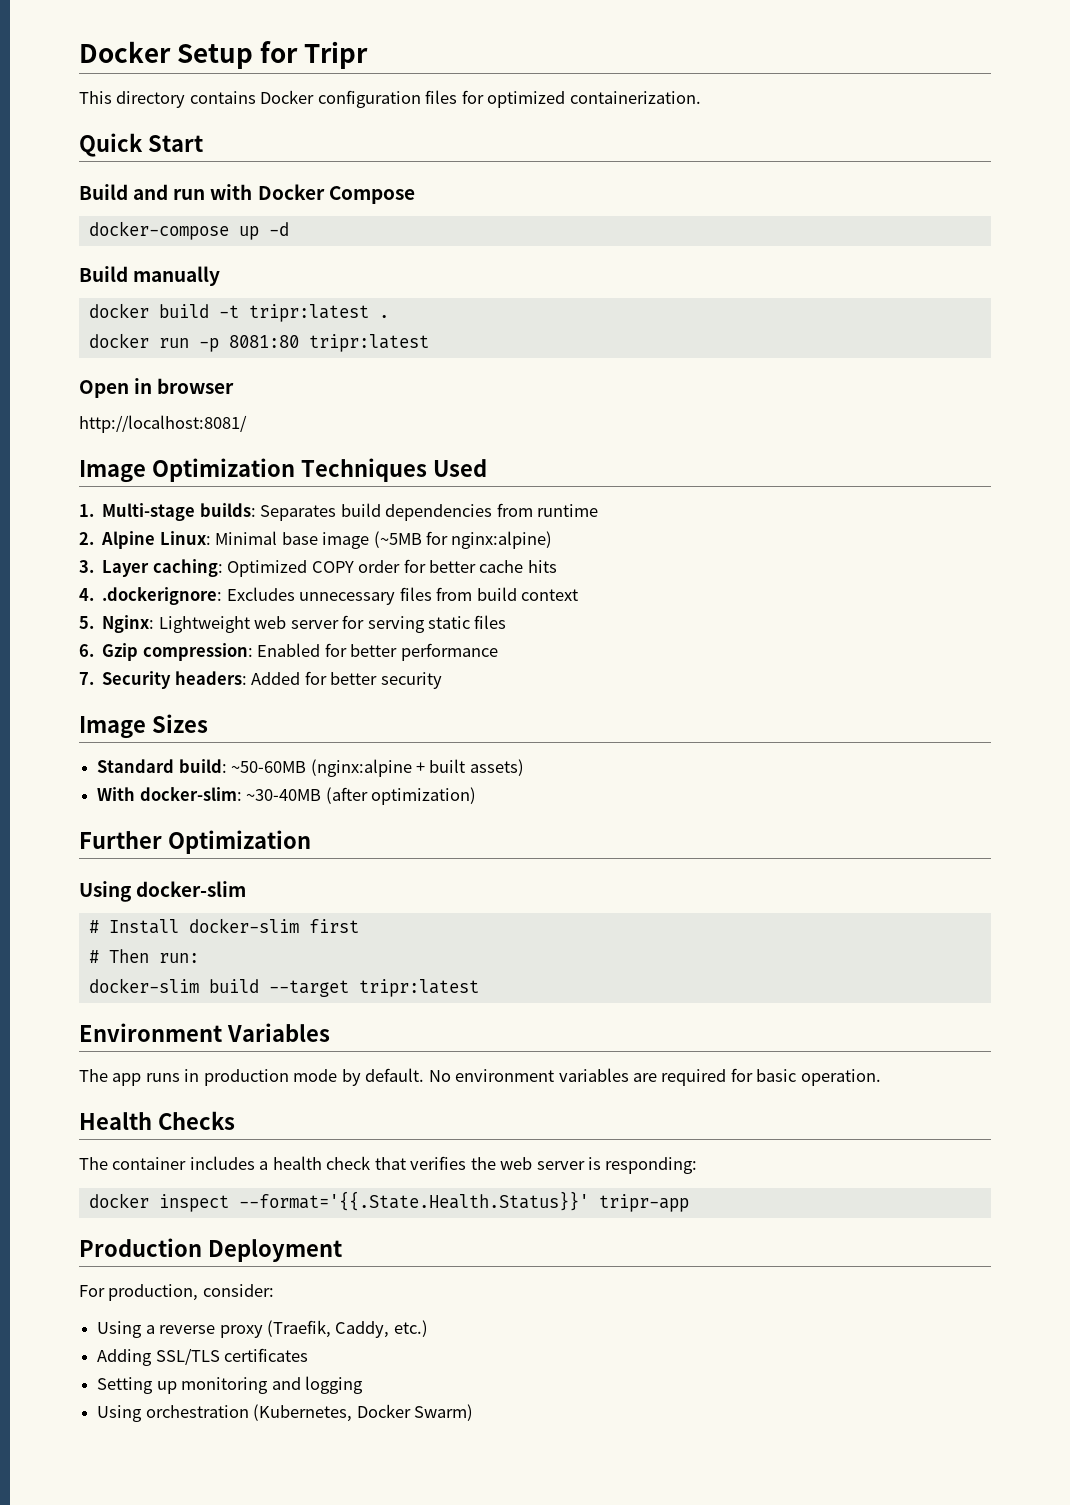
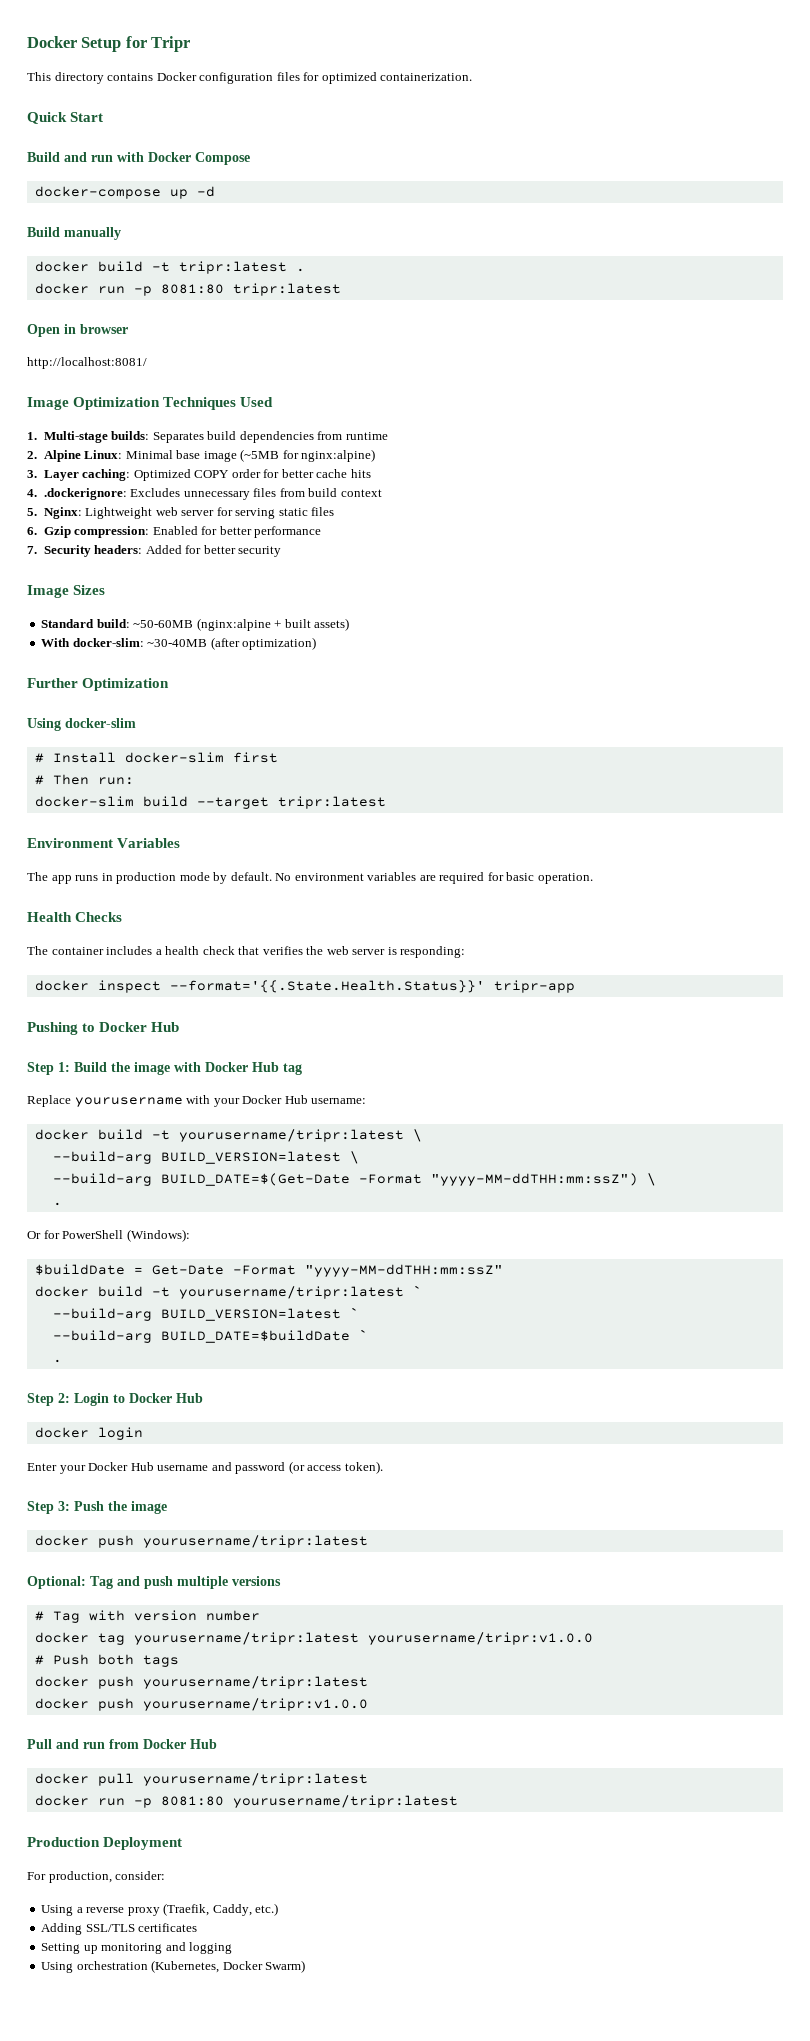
+ Pushing to Docker Hub
+ Step 1: Build the image with Docker Hub tag
+ Replace yourusername with your Docker Hub username:
+ docker build -t yourusername/tripr:latest \
+ --build-arg BUILD_VERSION=latest \
+ --build-arg BUILD_DATE=$(Get-Date -Format "yyyy-MM-ddTHH:mm:ssZ") \
+ .
+ Or for PowerShell (Windows):
+ $buildDate = Get-Date -Format "yyyy-MM-ddTHH:mm:ssZ"
+ docker build -t yourusername/tripr:latest `
+ --build-arg BUILD_VERSION=latest `
+ --build-arg BUILD_DATE=$buildDate `
+ .
+ Step 2: Login to Docker Hub
+ docker login
+ Enter your Docker Hub username and password (or access token).
+ Step 3: Push the image
+ docker push yourusername/tripr:latest
+ Optional: Tag and push multiple versions
+ # Tag with version number
+ docker tag yourusername/tripr:latest yourusername/tripr:v1.0.0
+ # Push both tags
+ docker push yourusername/tripr:latest
+ docker push yourusername/tripr:v1.0.0
+ Pull and run from Docker Hub
+ docker pull yourusername/tripr:latest
+ docker run -p 8081:80 yourusername/tripr:latest

